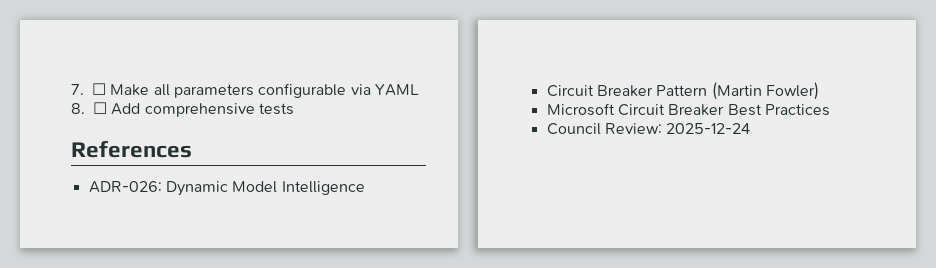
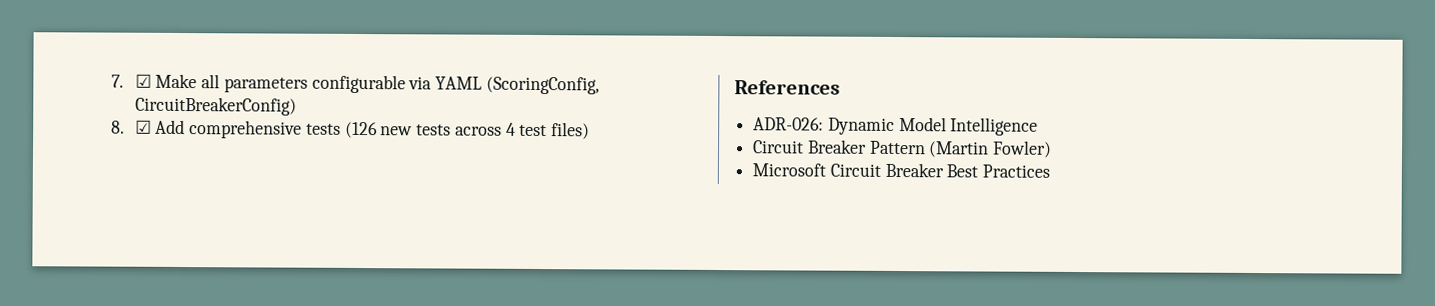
- 7. ☐ Make all parameters configurable via YAML
+ 7. ☑ Make all parameters configurable via YAML (ScoringConfig, CircuitBreakerConfig)
- 8. ☐ Add comprehensive tests
+ 8. ☑ Add comprehensive tests (126 new tests across 4 test files)
- Council Review: 2025-12-24

